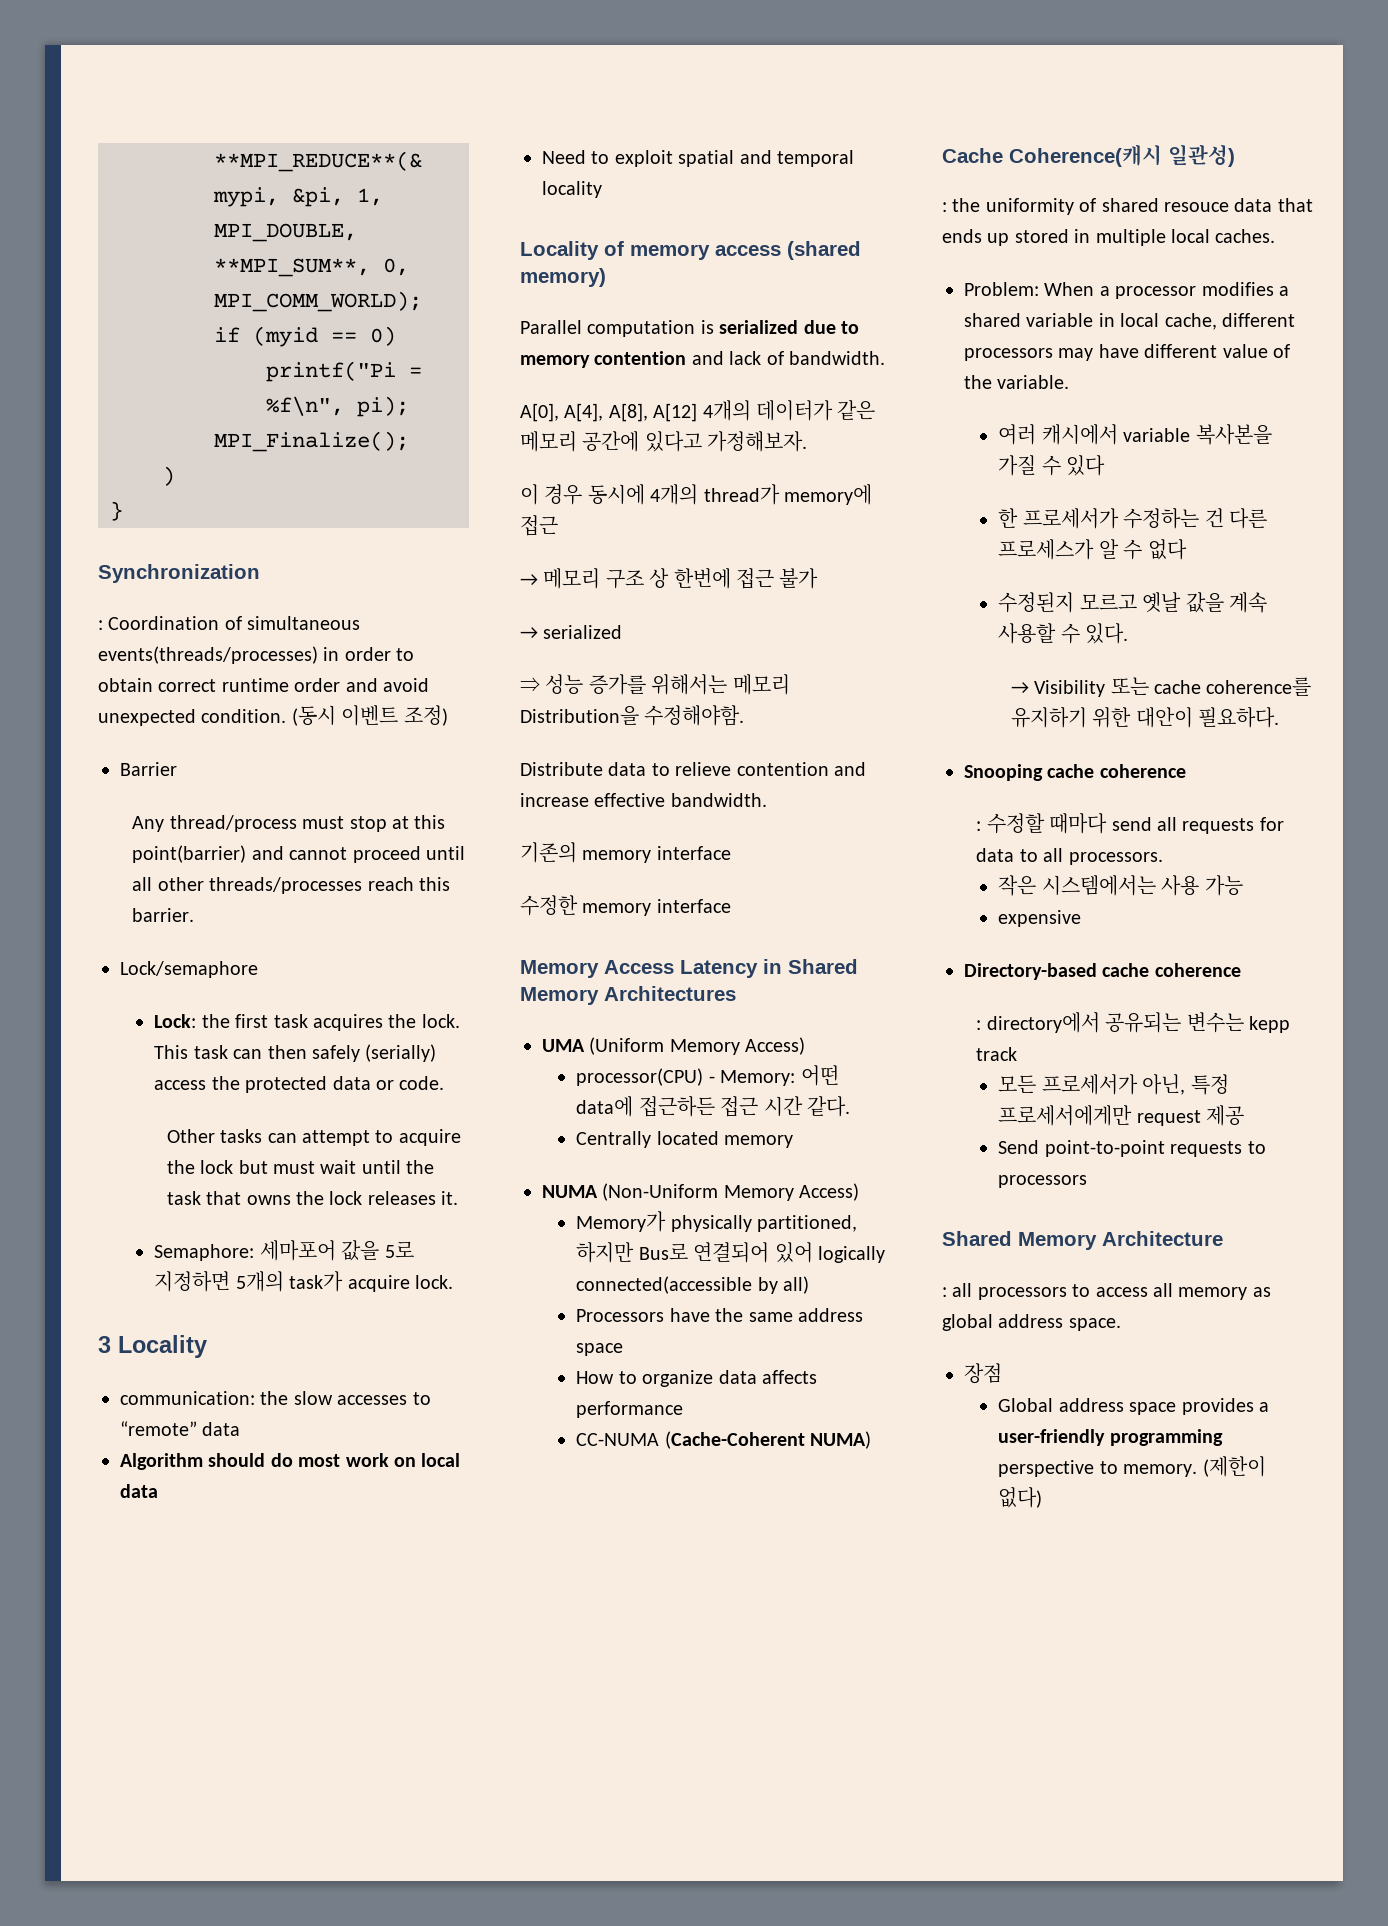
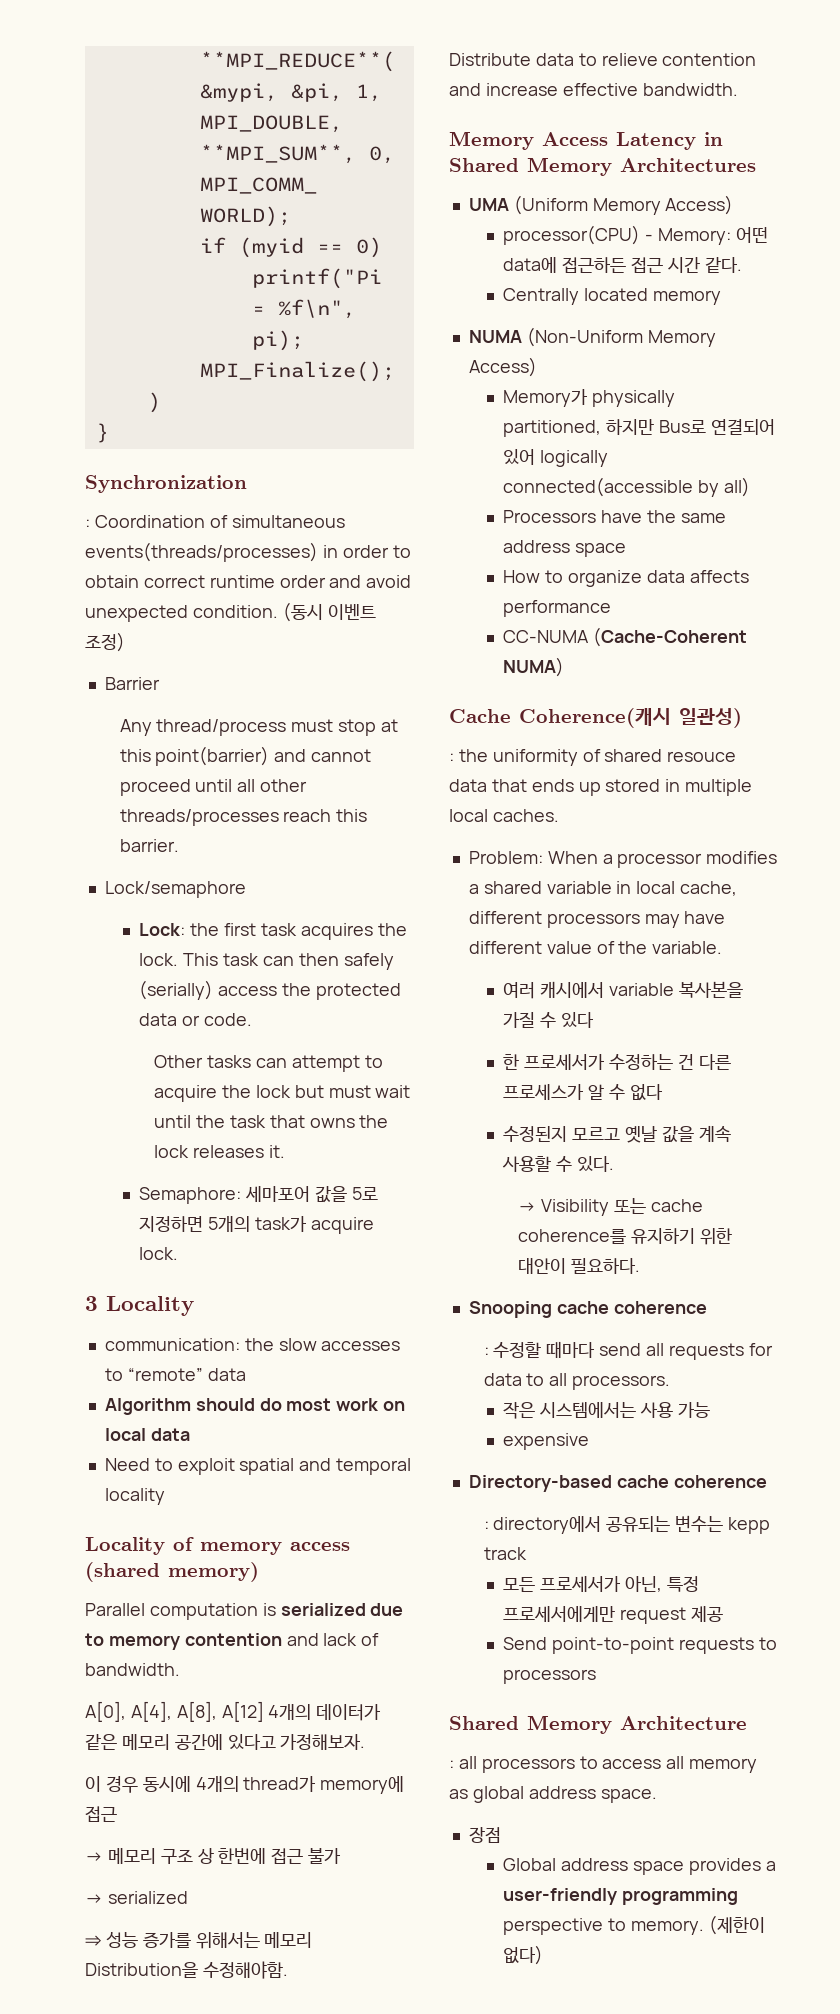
- 기존의 memory interface
- 수정한 memory interface

